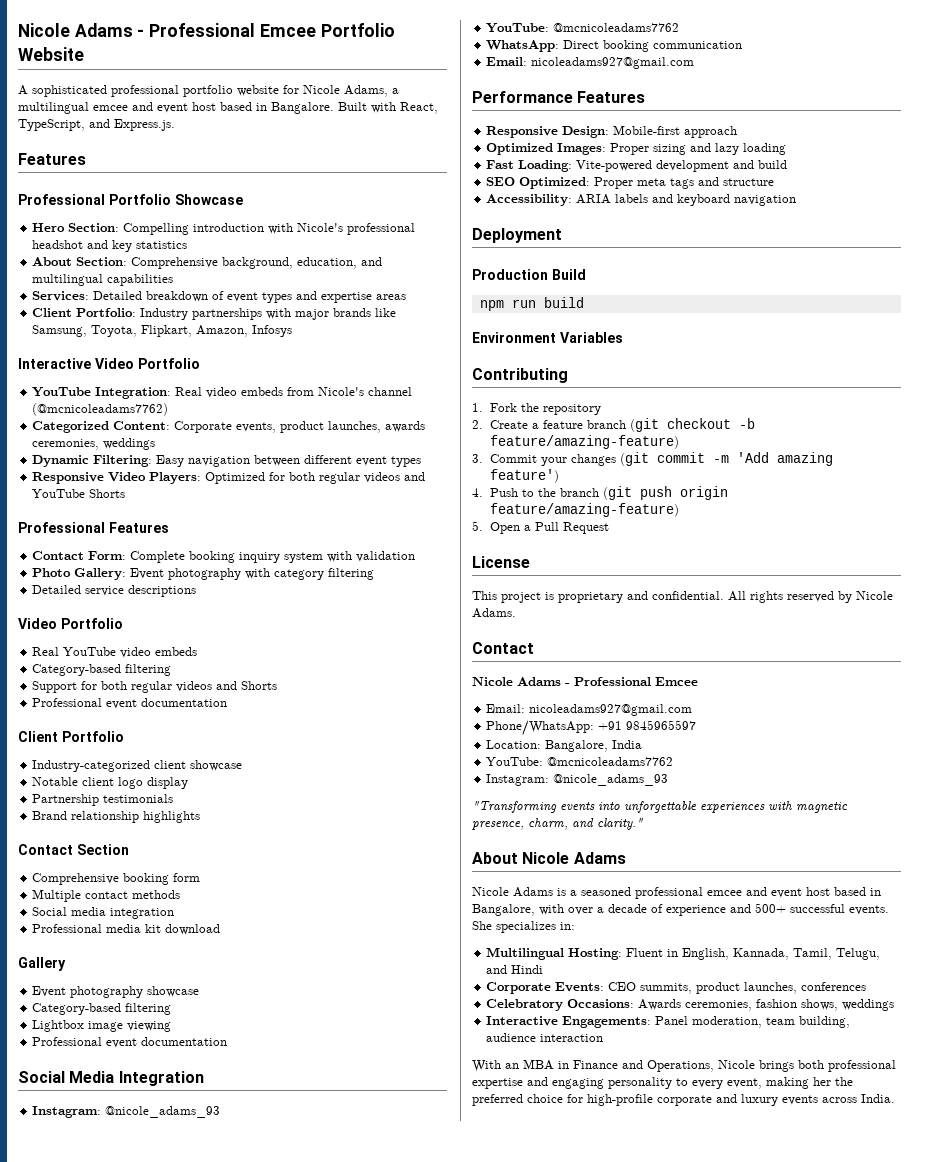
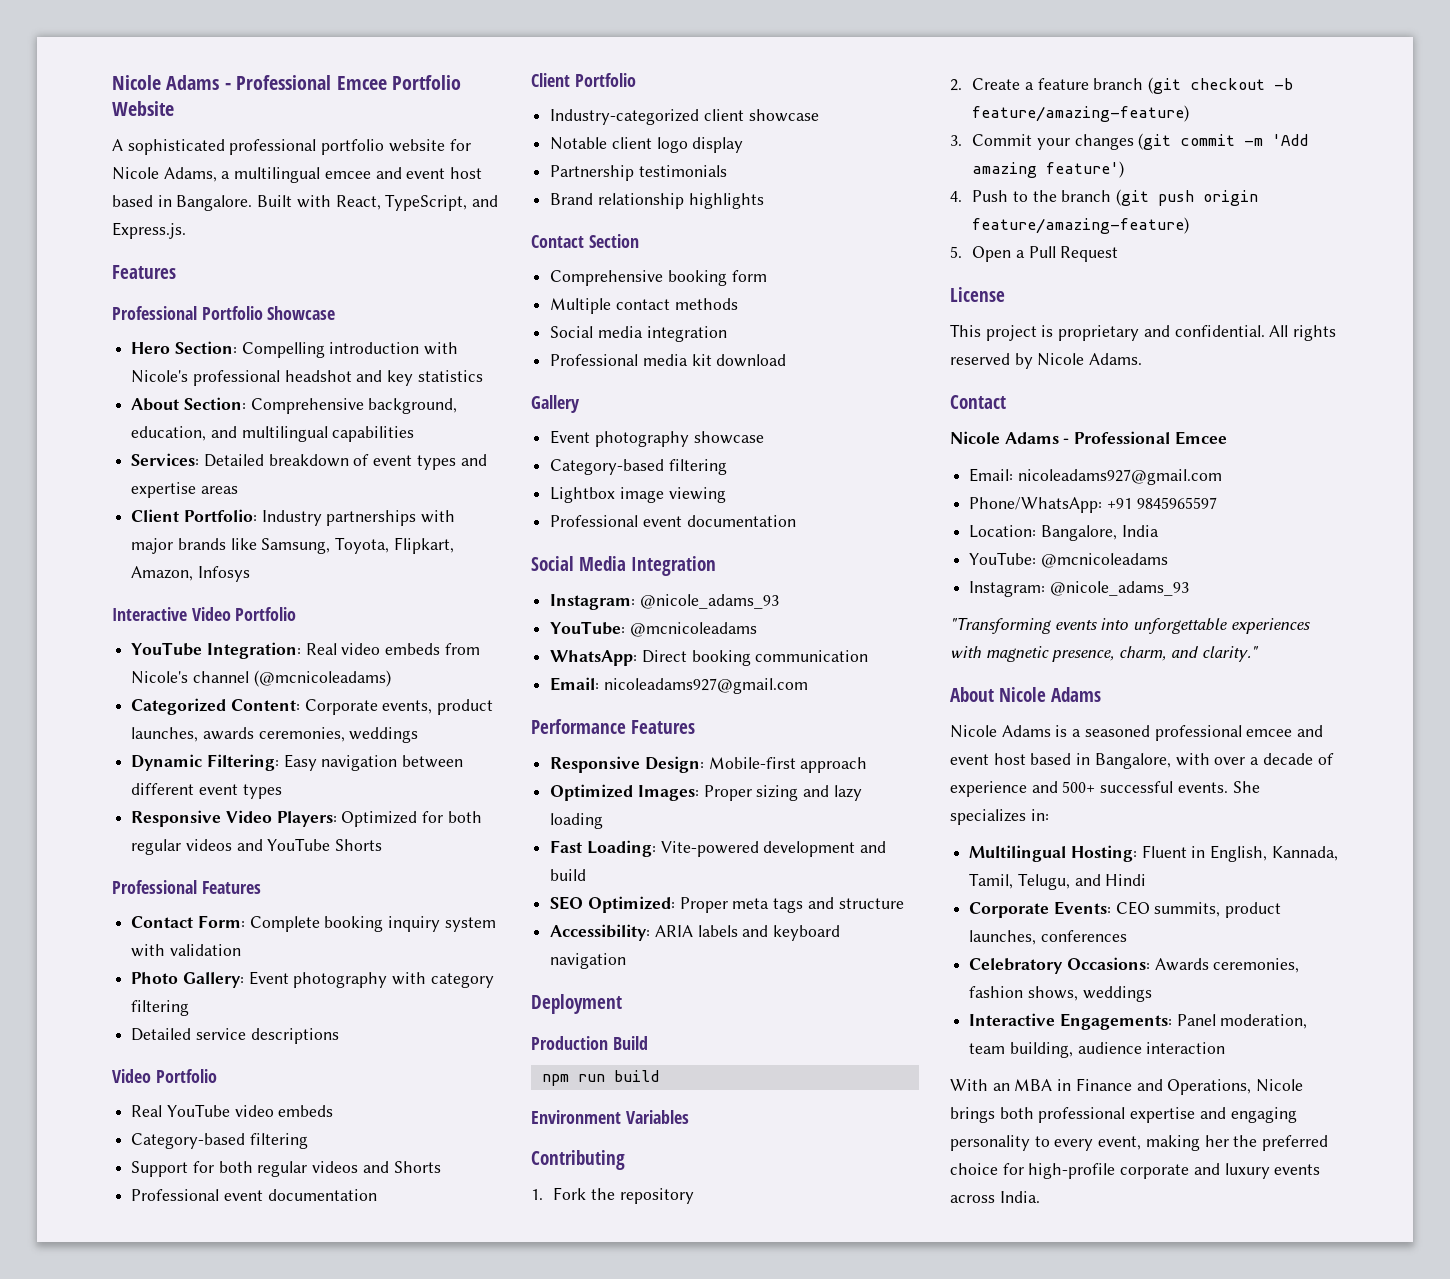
- YouTube Integration: Real video embeds from Nicole's channel (@mcnicoleadams7762)
+ YouTube Integration: Real video embeds from Nicole's channel (@mcnicoleadams)
  Social Media Integration
  Instagram: @nicole_adams_93
- YouTube: @mcnicoleadams7762
+ YouTube: @mcnicoleadams
  Location: Bangalore, India
- YouTube: @mcnicoleadams7762
+ YouTube: @mcnicoleadams

